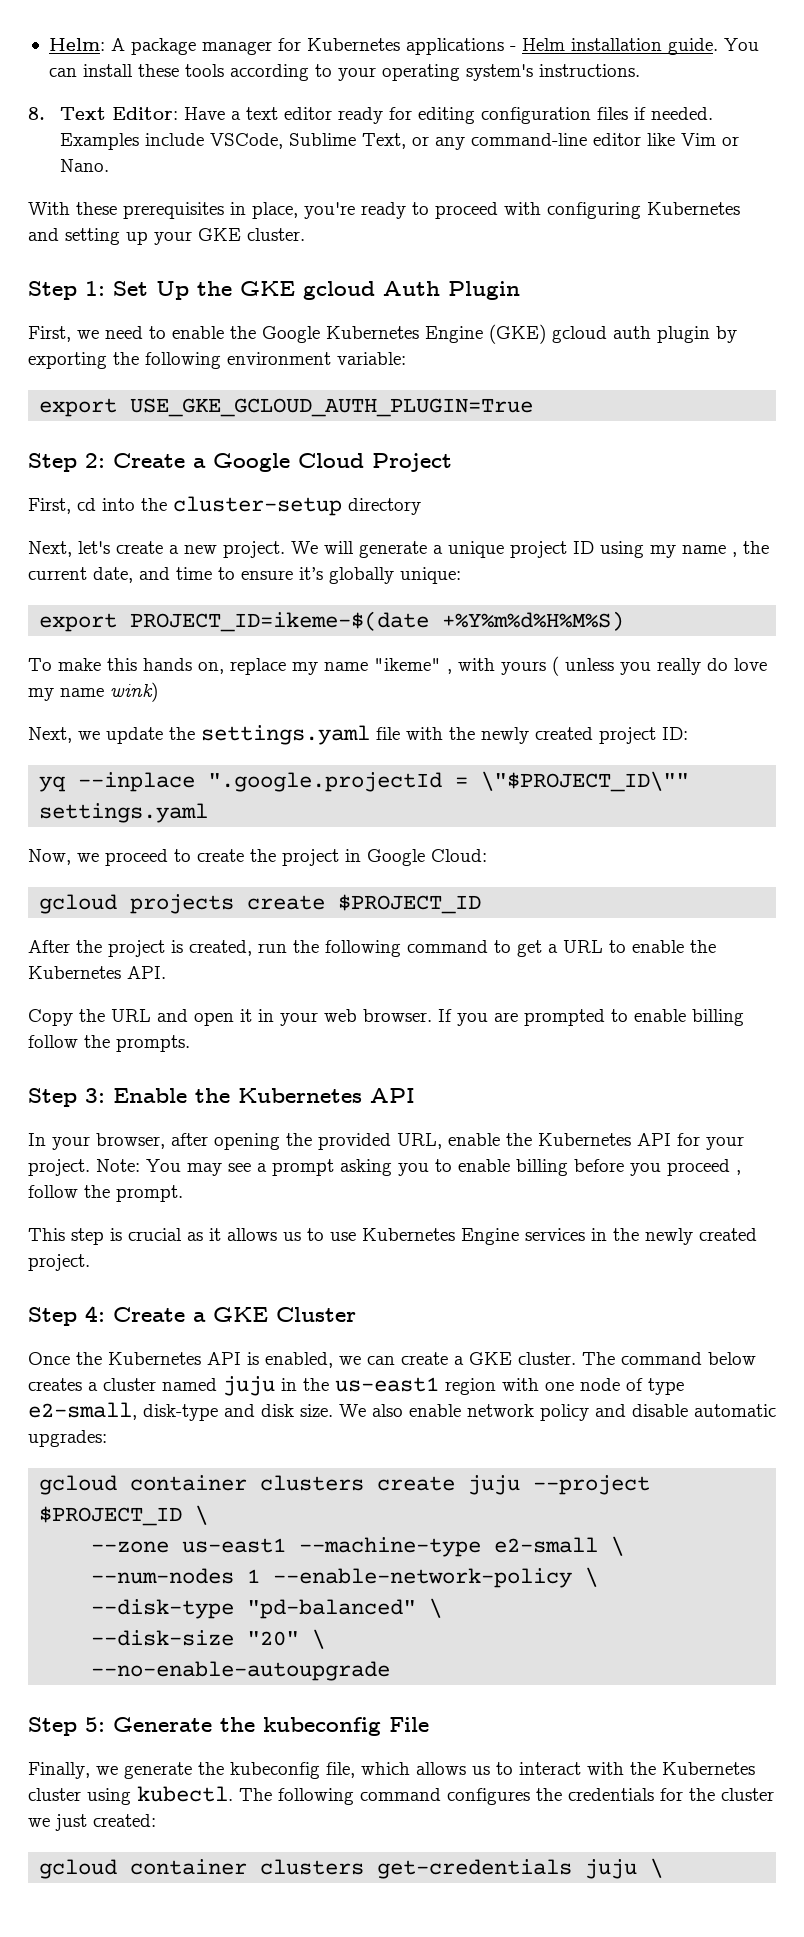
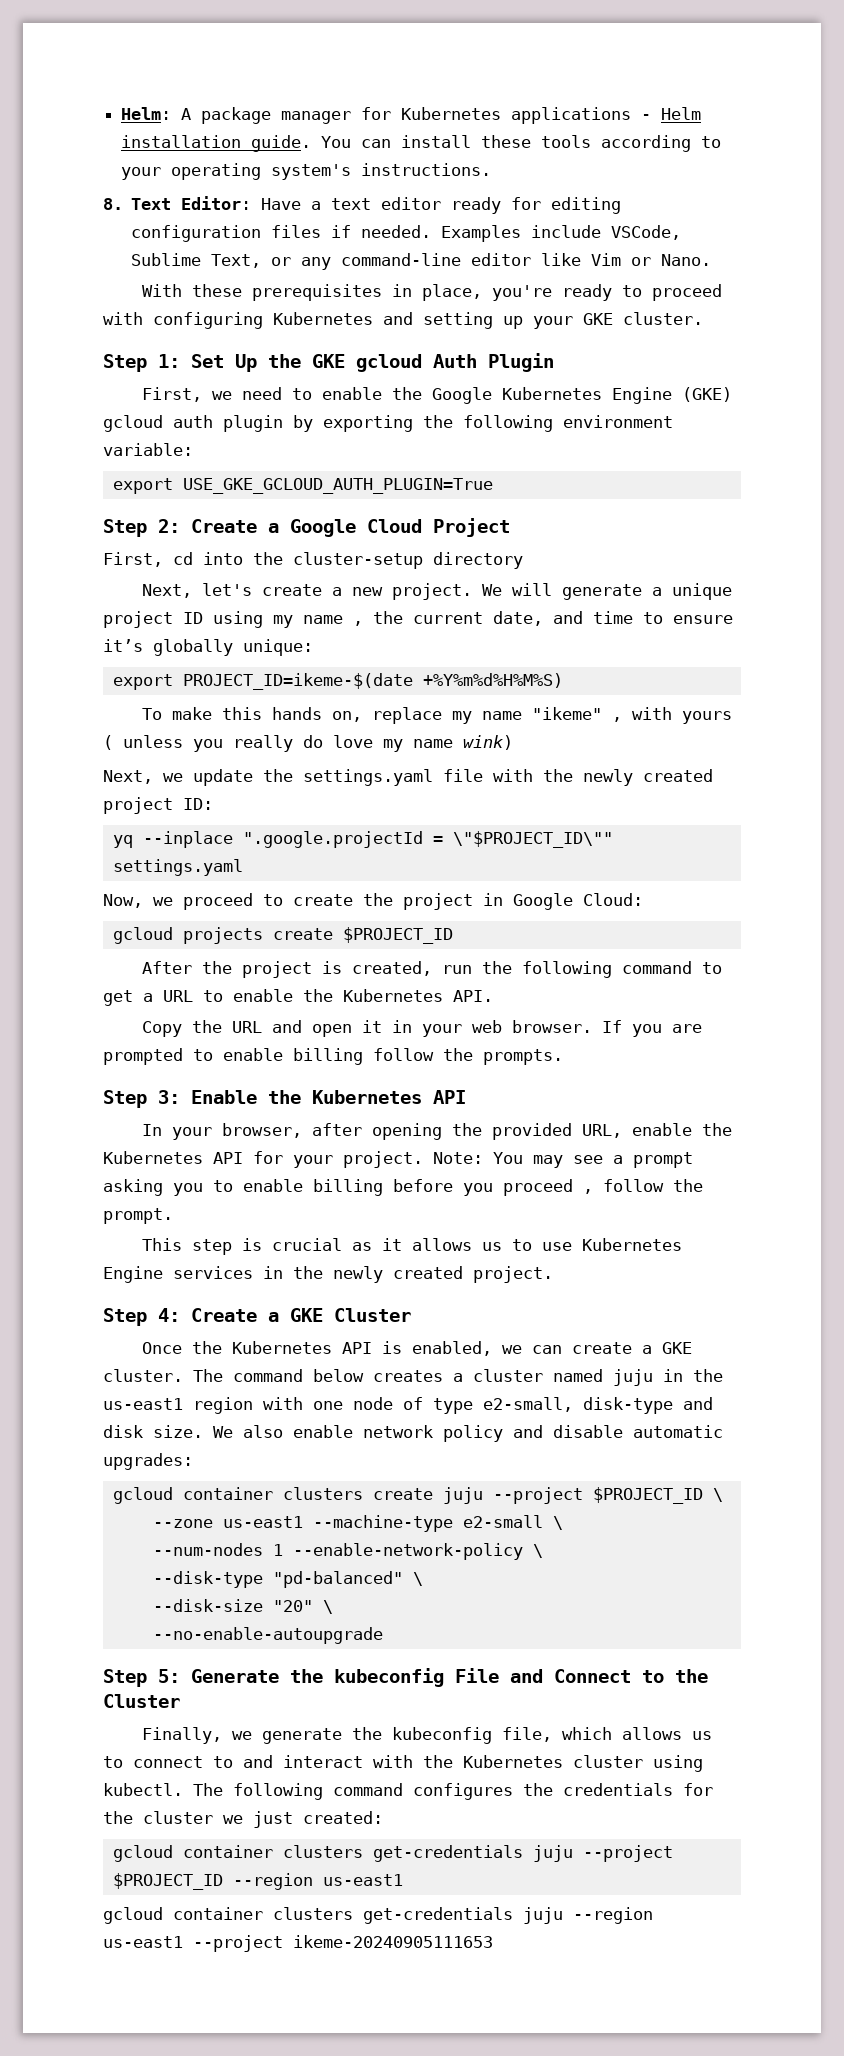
- Step 5: Generate the kubeconfig File
+ Step 5: Generate the kubeconfig File and Connect to the Cluster
- Finally, we generate the kubeconfig file, which allows us to interact with the Kubernetes cluster using kubectl.
+ Finally, we generate the kubeconfig file, which allows us to connect to and interact with the Kubernetes cluster using kubectl.
- gcloud container clusters get-credentials juju \
+ gcloud container clusters get-credentials juju --project $PROJECT_ID --region us-east1
+ gcloud container clusters get-credentials juju --region us-east1 --project ikeme-20240905111653

